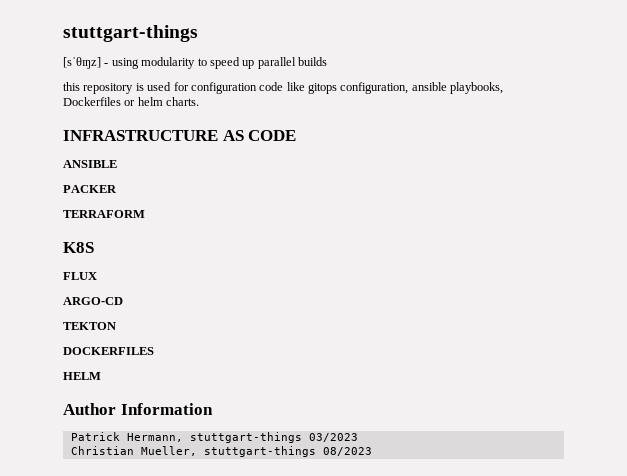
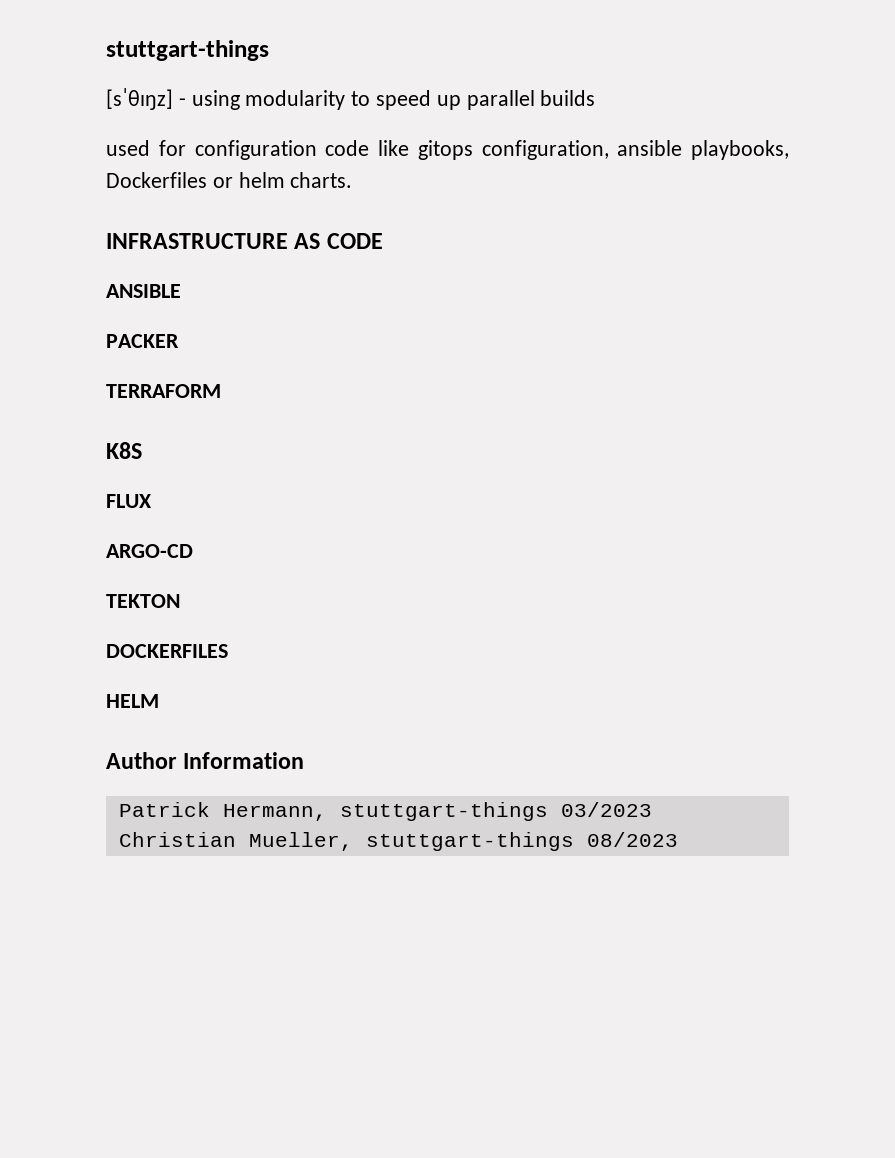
- this repository is used for configuration code like gitops configuration, ansible playbooks, Dockerfiles or helm charts.
+ used for configuration code like gitops configuration, ansible playbooks, Dockerfiles or helm charts.

